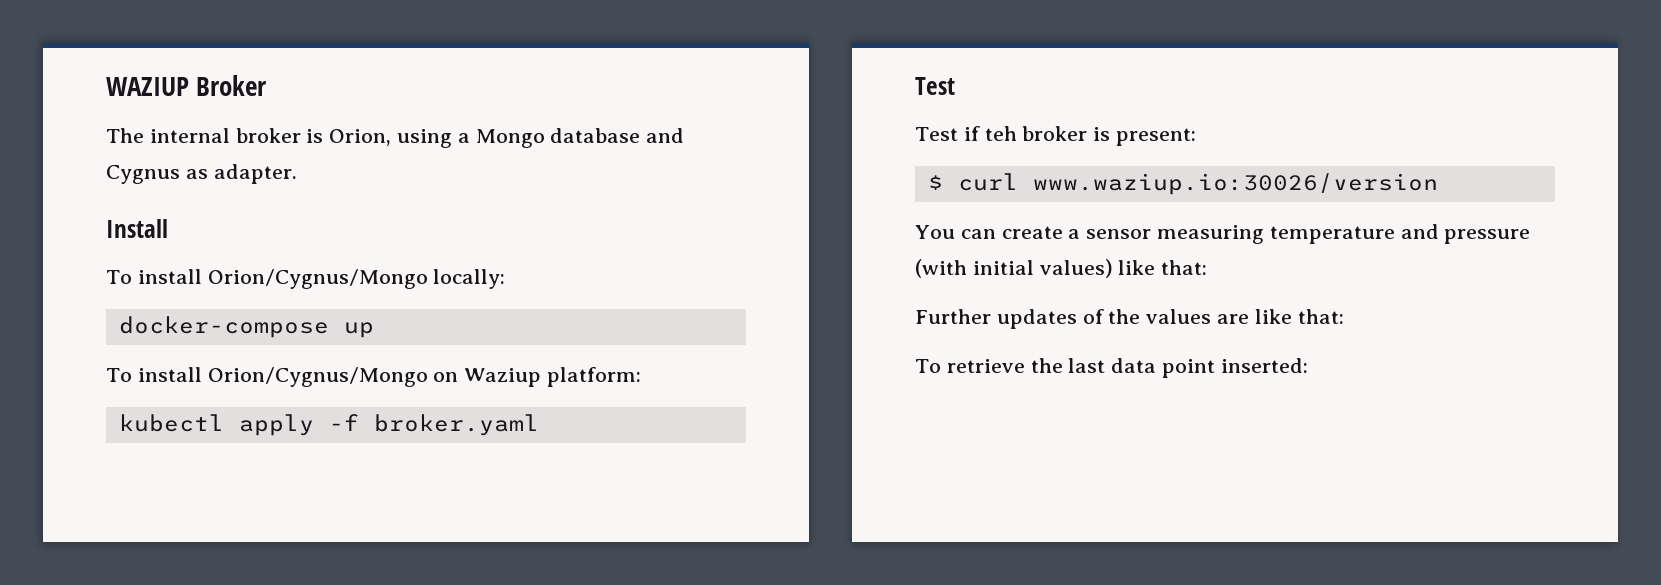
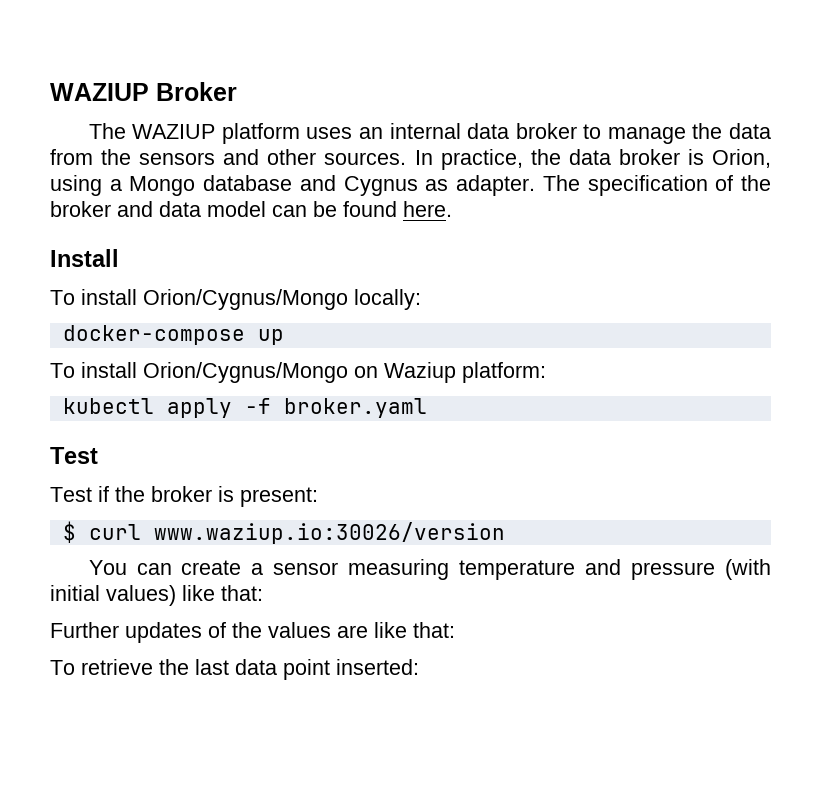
- The internal broker is Orion, using a Mongo database and Cygnus as adapter.
+ The WAZIUP platform uses an internal data broker to manage the data from the sensors and other sources. In practice, the data broker is Orion, using a Mongo database and Cygnus as adapter. The specification of the broker and data model can be found here.
- Test if teh broker is present:
+ Test if the broker is present:

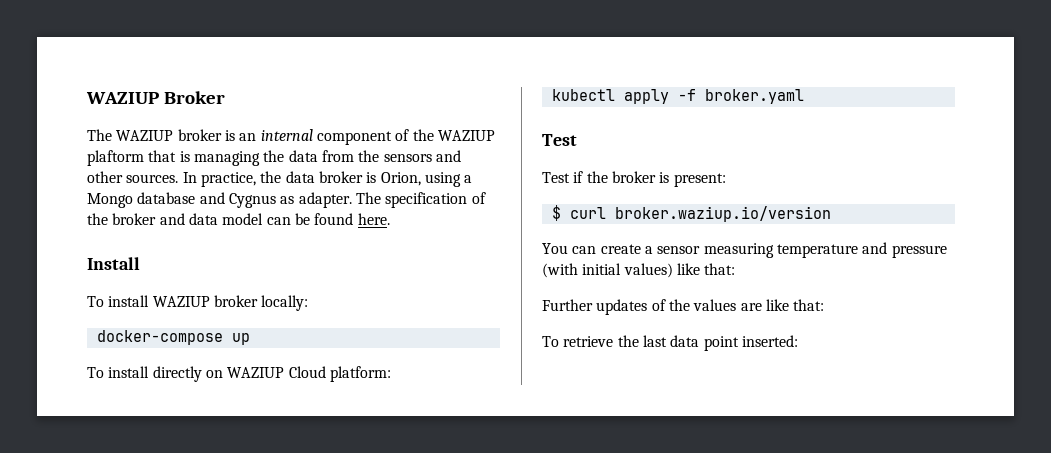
- The WAZIUP platform uses an internal data broker to manage the data from the sensors and other sources.
+ The WAZIUP broker is an internal component of the WAZIUP plaftorm that is managing the data from the sensors and other sources.
- To install Orion/Cygnus/Mongo locally:
+ To install WAZIUP broker locally:
- To install Orion/Cygnus/Mongo on Waziup platform:
+ To install directly on WAZIUP Cloud platform:
- $ curl www.waziup.io:30026/version
+ $ curl broker.waziup.io/version

